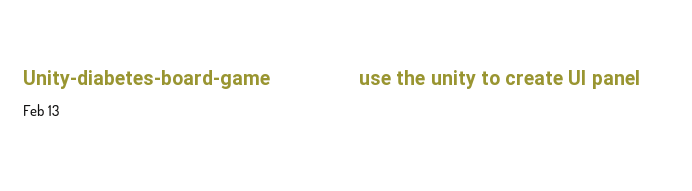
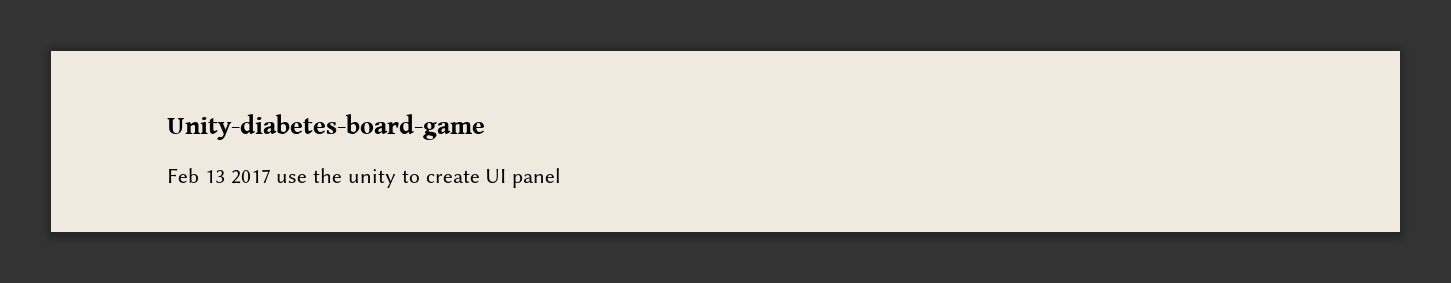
- Feb 13
- use the unity to create UI panel
+ Feb 13 2017 use the unity to create UI panel

